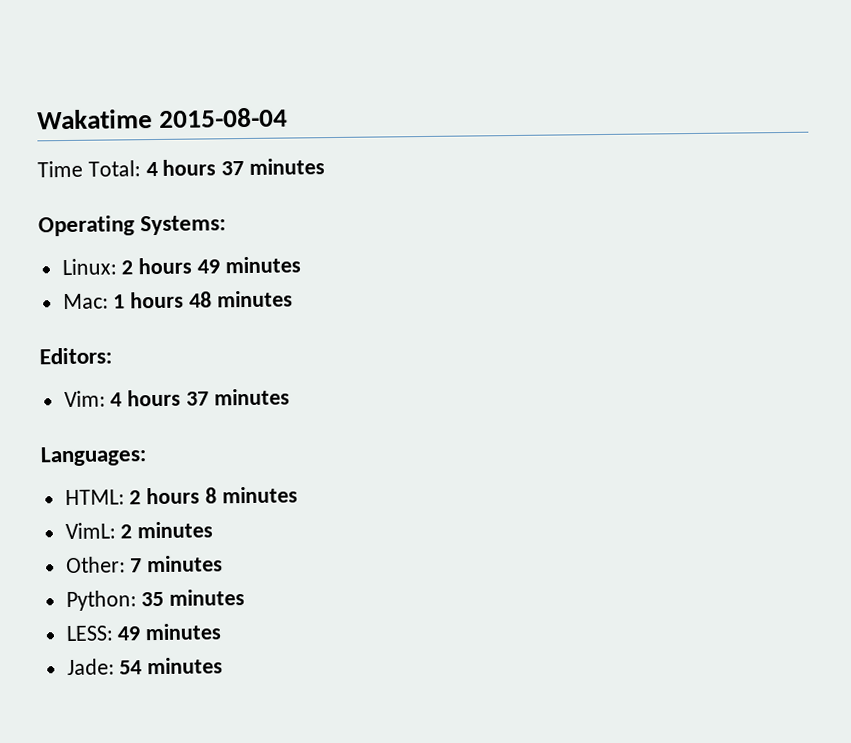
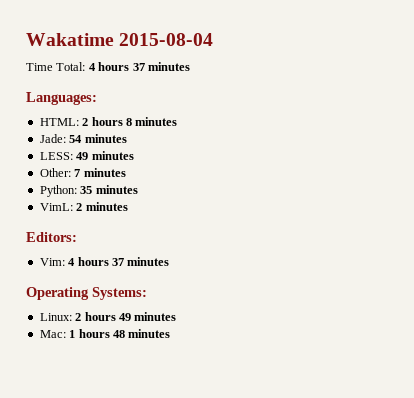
+ Languages:
+ HTML: 2 hours 8 minutes
+ Jade: 54 minutes
+ LESS: 49 minutes
+ Other: 7 minutes
+ Python: 35 minutes
+ VimL: 2 minutes
+ Editors:
+ Vim: 4 hours 37 minutes
- Editors:
- Vim: 4 hours 37 minutes
- Languages:
- HTML: 2 hours 8 minutes
- VimL: 2 minutes
- Other: 7 minutes
- Python: 35 minutes
- LESS: 49 minutes
- Jade: 54 minutes

